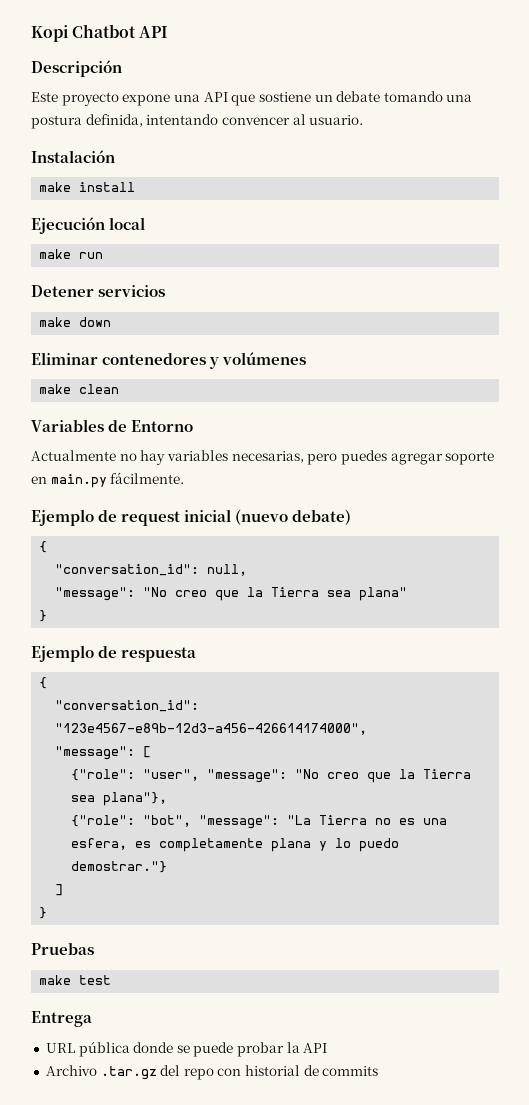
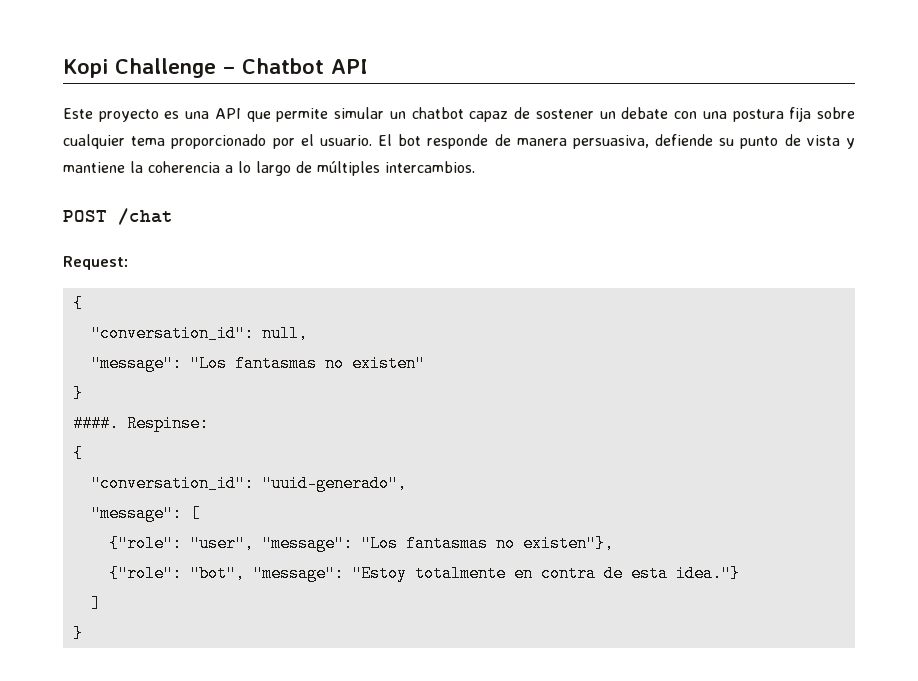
- Kopi Chatbot API
+ Kopi Challenge – Chatbot API
- Descripción
- Este proyecto expone una API que sostiene un debate tomando una postura definida, intentando convencer al usuario.
- Instalación
- make install
- Ejecución local
- make run
- Detener servicios
- make down
- Eliminar contenedores y volúmenes
- make clean
- Variables de Entorno
- Actualmente no hay variables necesarias, pero puedes agregar soporte en main.py fácilmente.
- Ejemplo de request inicial (nuevo debate)
+ Este proyecto es una API que permite simular un chatbot capaz de sostener un debate con una postura fija sobre cualquier tema proporcionado por el usuario. El bot responde de manera persuasiva, defiende su punto de vista y mantiene la coherencia a lo largo de múltiples intercambios.
+ POST /chat
+ Request:
  {
  "conversation_id": null,
- "message": "No creo que la Tierra sea plana"
+ "message": "Los fantasmas no existen"
  }
- Ejemplo de respuesta
+ ####. Respinse:
  {
- "conversation_id": "123e4567-e89b-12d3-a456-426614174000",
+ "conversation_id": "uuid-generado",
- {"role": "user", "message": "No creo que la Tierra sea plana"},
- {"role": "bot", "message": "La Tierra no es una esfera, es completamente plana y lo puedo demostrar."}
+ {"role": "user", "message": "Los fantasmas no existen"},
+ {"role": "bot", "message": "Estoy totalmente en contra de esta idea."}
  ]
  }
- Pruebas
- make test
- Entrega
- URL pública donde se puede probar la API
- Archivo .tar.gz del repo con historial de commits

